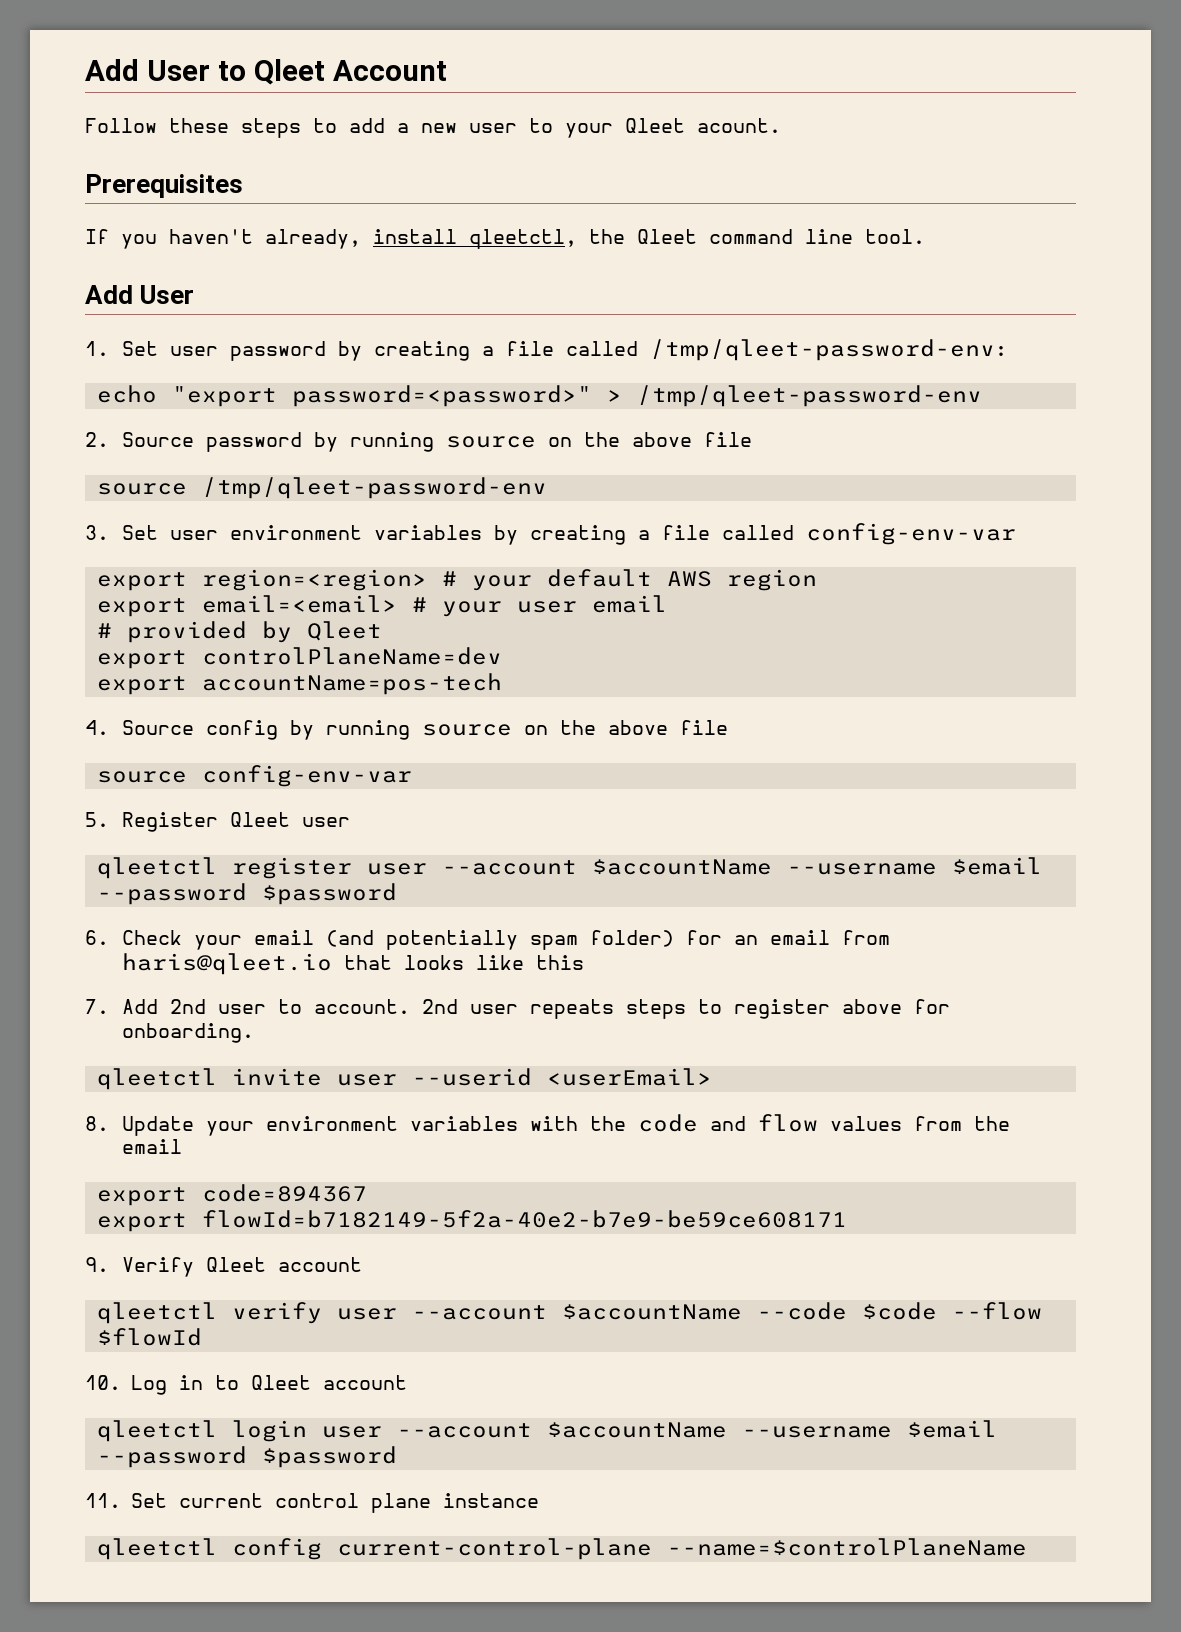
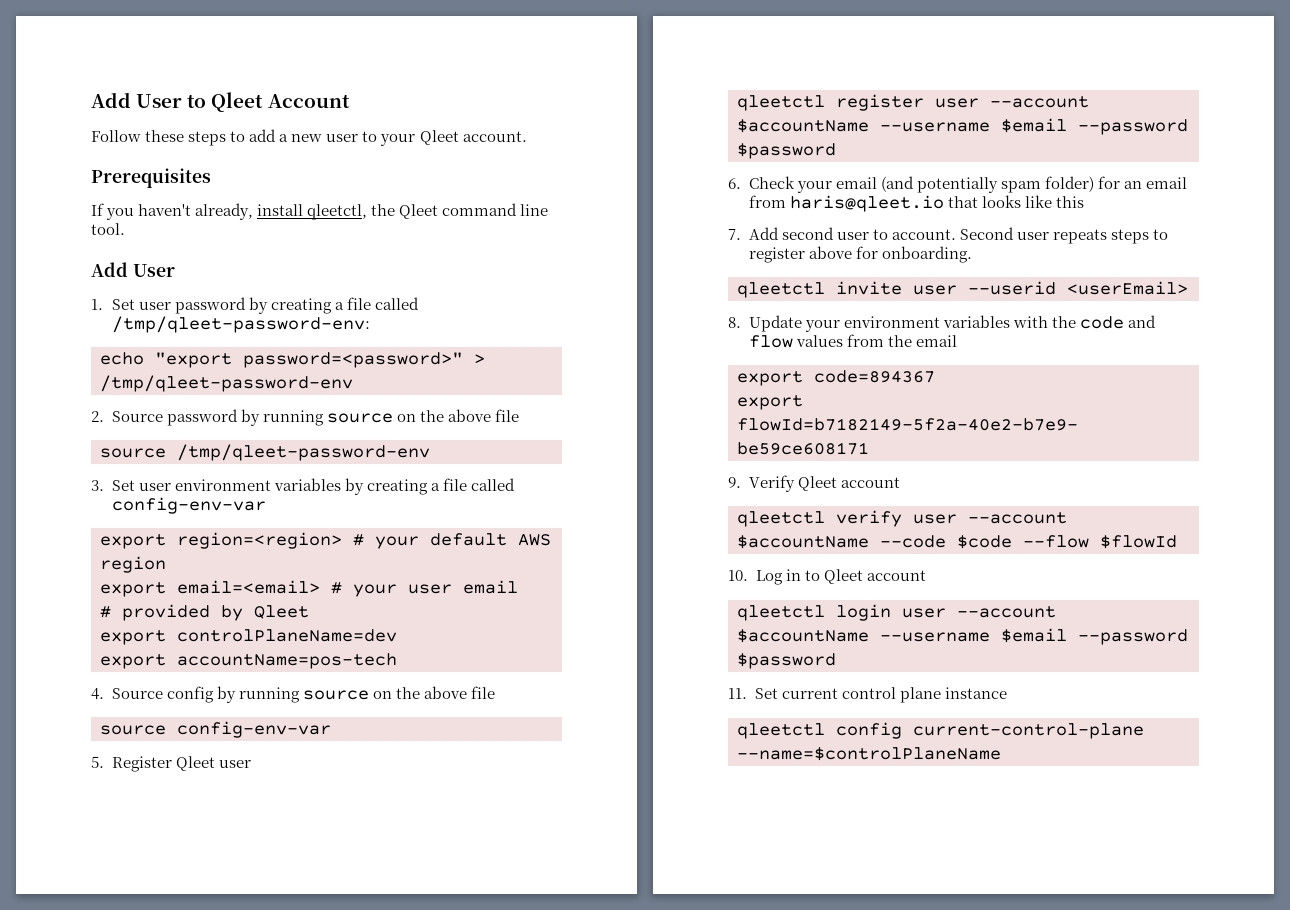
- Follow these steps to add a new user to your Qleet acount.
+ Follow these steps to add a new user to your Qleet account.
- 7. Add 2nd user to account.
+ 7. Add second user to account.
- 2nd user repeats steps to register above for onboarding.
+ Second user repeats steps to register above for onboarding.

